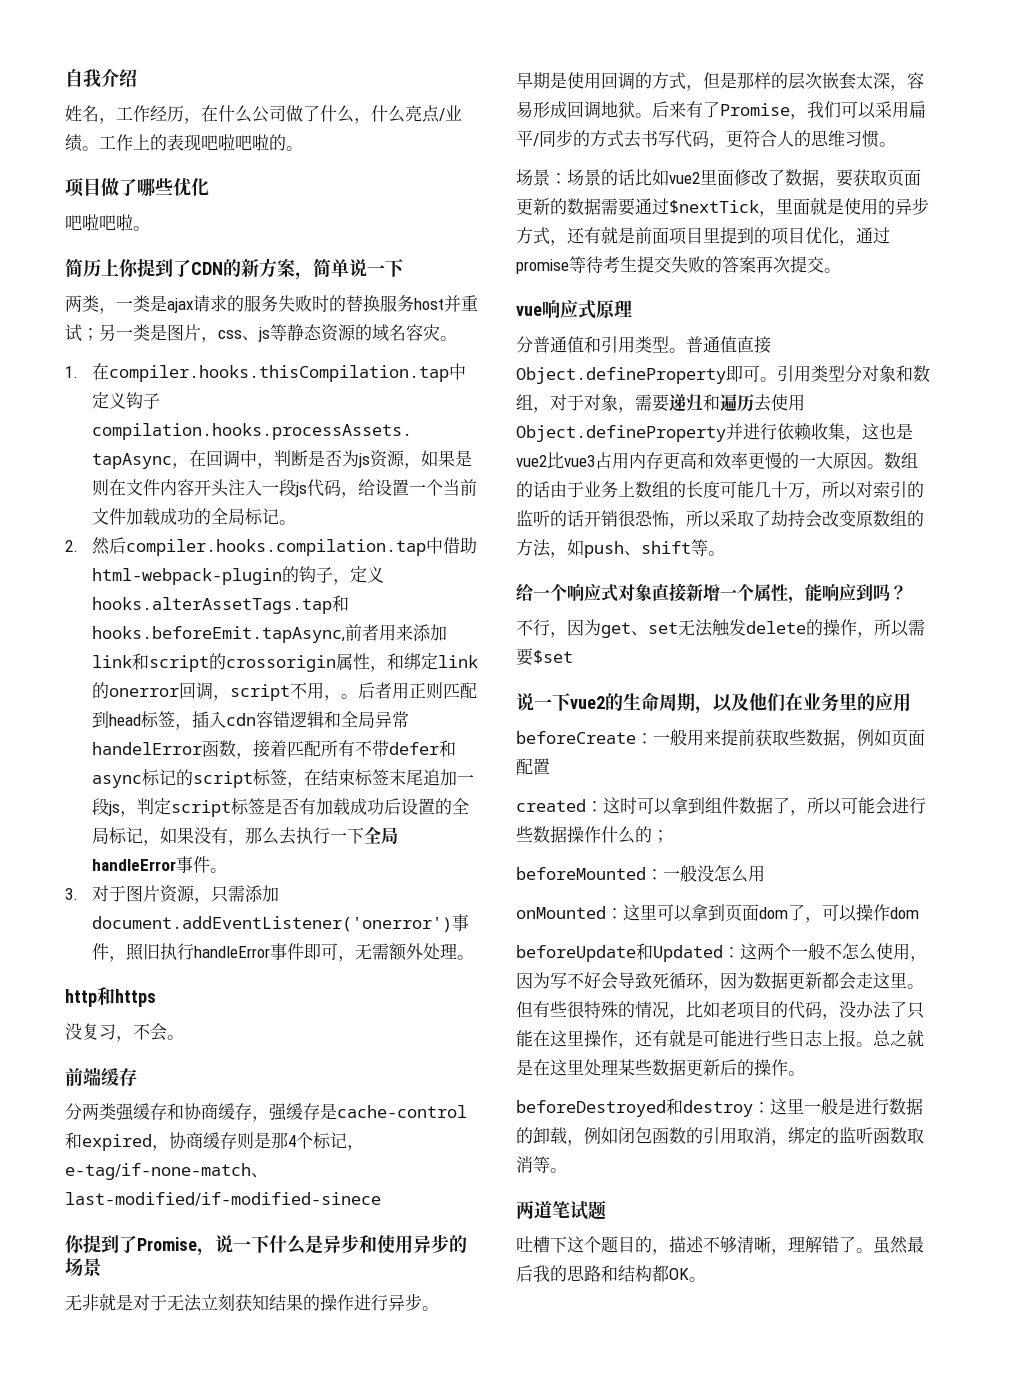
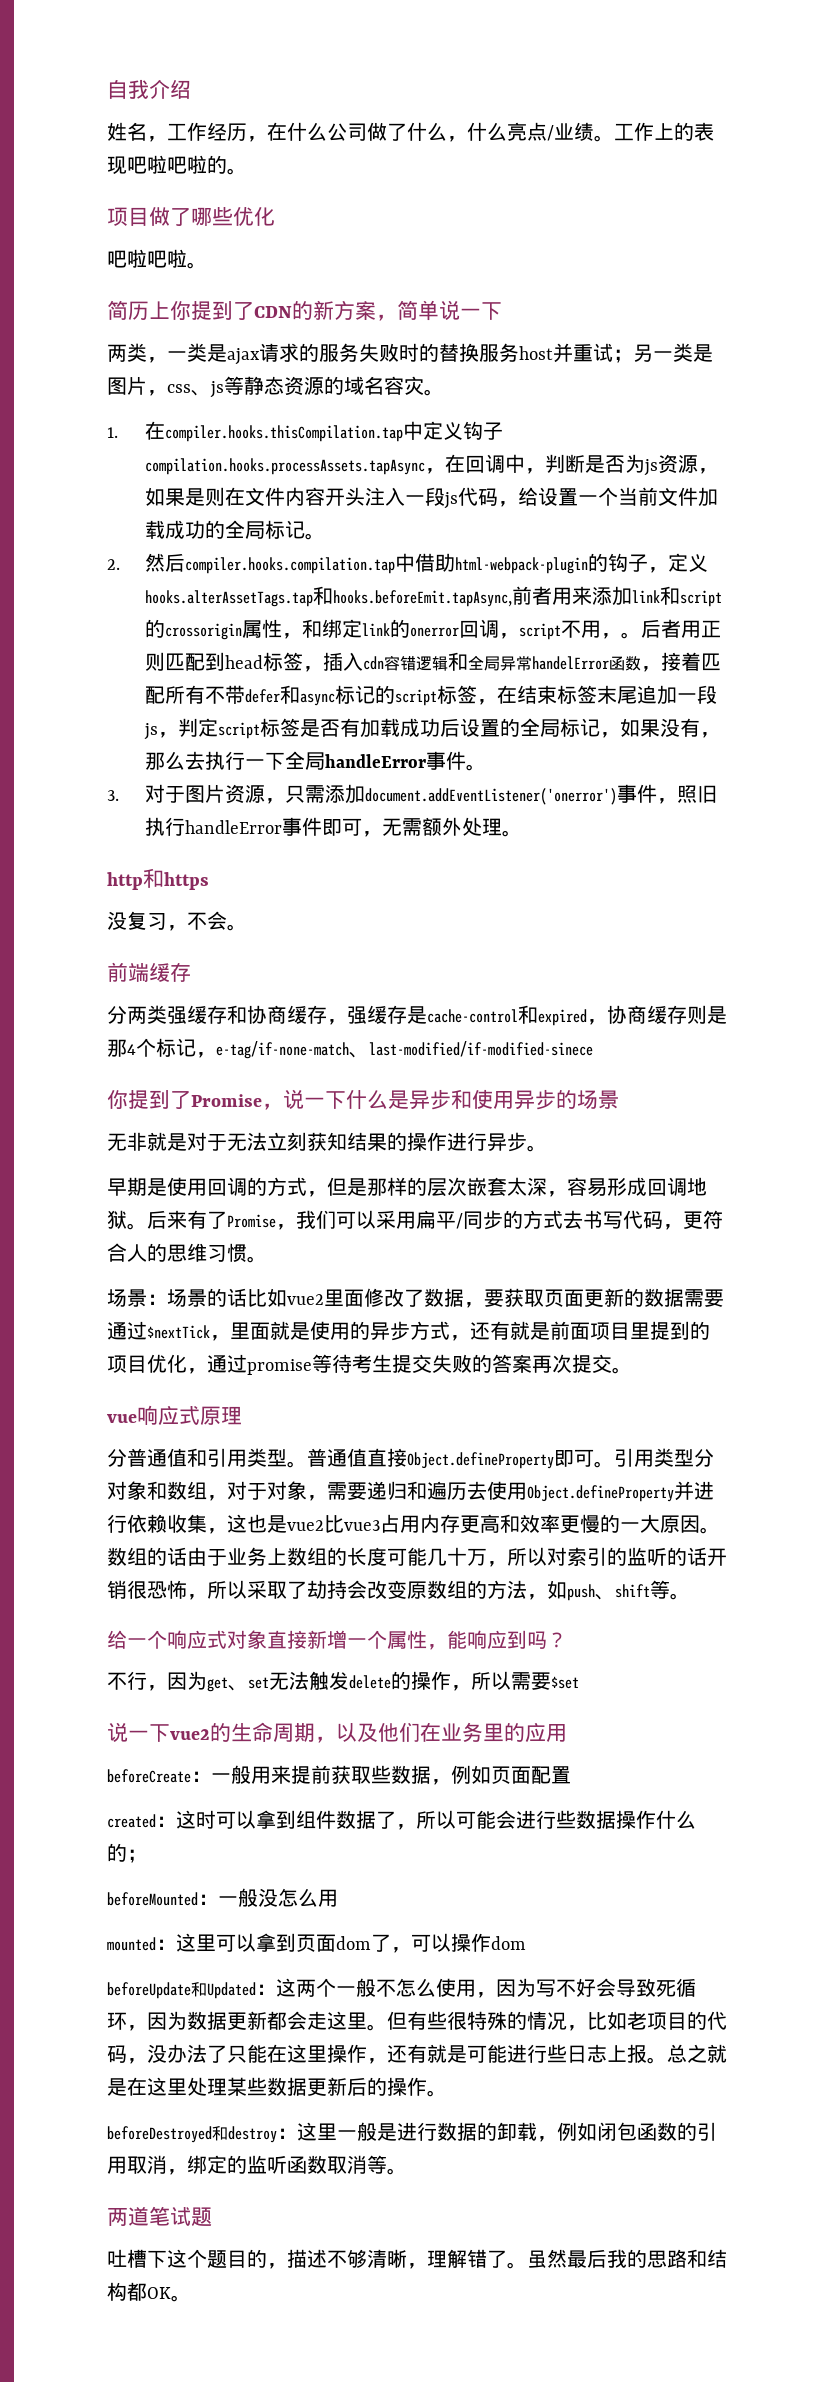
- onMounted：这里可以拿到页面dom了，可以操作dom
+ mounted：这里可以拿到页面dom了，可以操作dom

